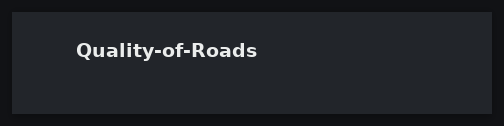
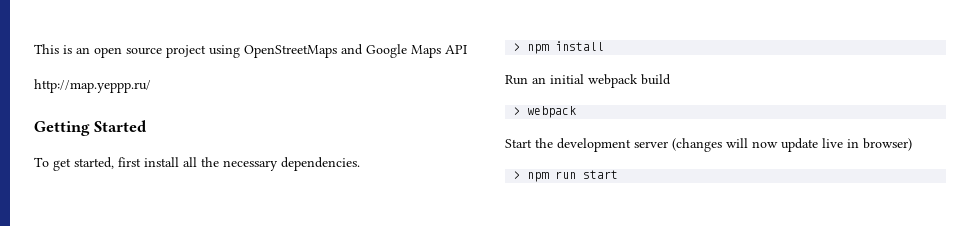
- Quality-of-Roads
+ This is an open source project using OpenStreetMaps and Google Maps API
+ http://map.yeppp.ru/
+ Getting Started
+ To get started, first install all the necessary dependencies.
+ > npm install
+ Run an initial webpack build
+ > webpack
+ Start the development server (changes will now update live in browser)
+ > npm run start

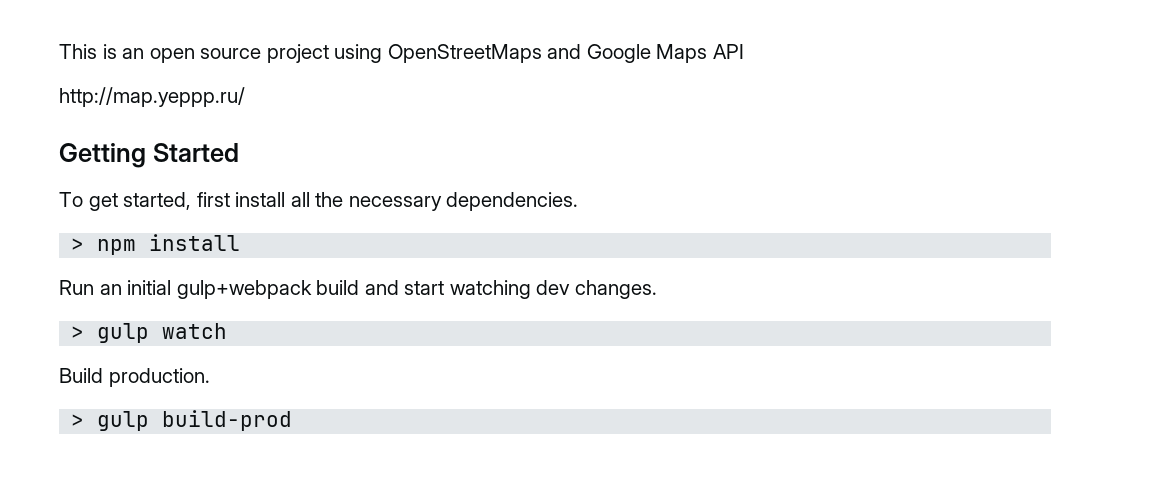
- Run an initial webpack build
- > webpack
- Start the development server (changes will now update live in browser)
- > npm run start
+ Run an initial gulp+webpack build and start watching dev changes.
+ > gulp watch
+ Build production.
+ > gulp build-prod

